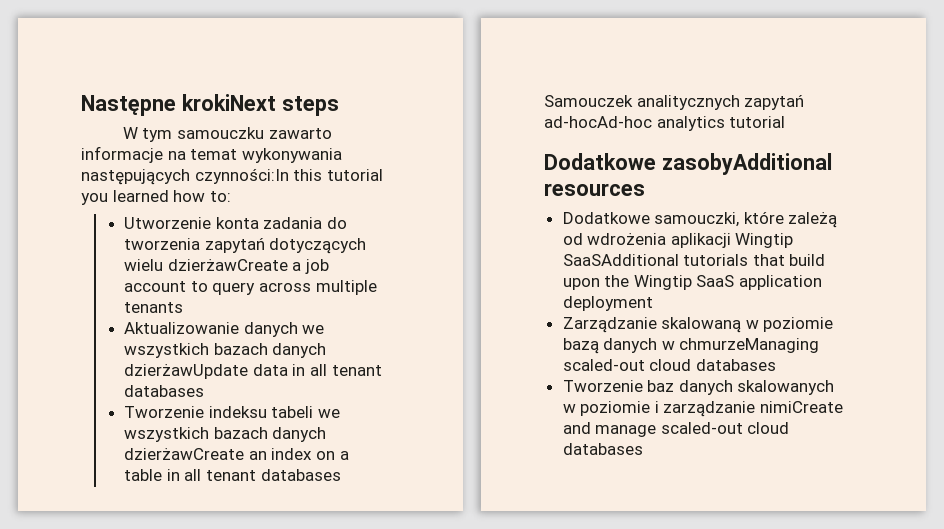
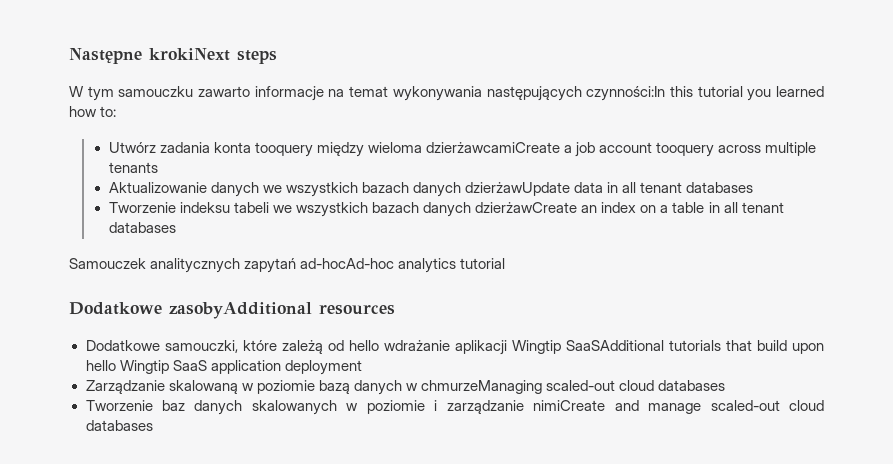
- Utworzenie konta zadania do tworzenia zapytań dotyczących wielu dzierżawCreate a job account to query across multiple tenants
+ Utwórz zadania konta tooquery między wieloma dzierżawcamiCreate a job account tooquery across multiple tenants
- Dodatkowe samouczki, które zależą od wdrożenia aplikacji Wingtip SaaSAdditional tutorials that build upon the Wingtip SaaS application deployment
+ Dodatkowe samouczki, które zależą od hello wdrażanie aplikacji Wingtip SaaSAdditional tutorials that build upon hello Wingtip SaaS application deployment

